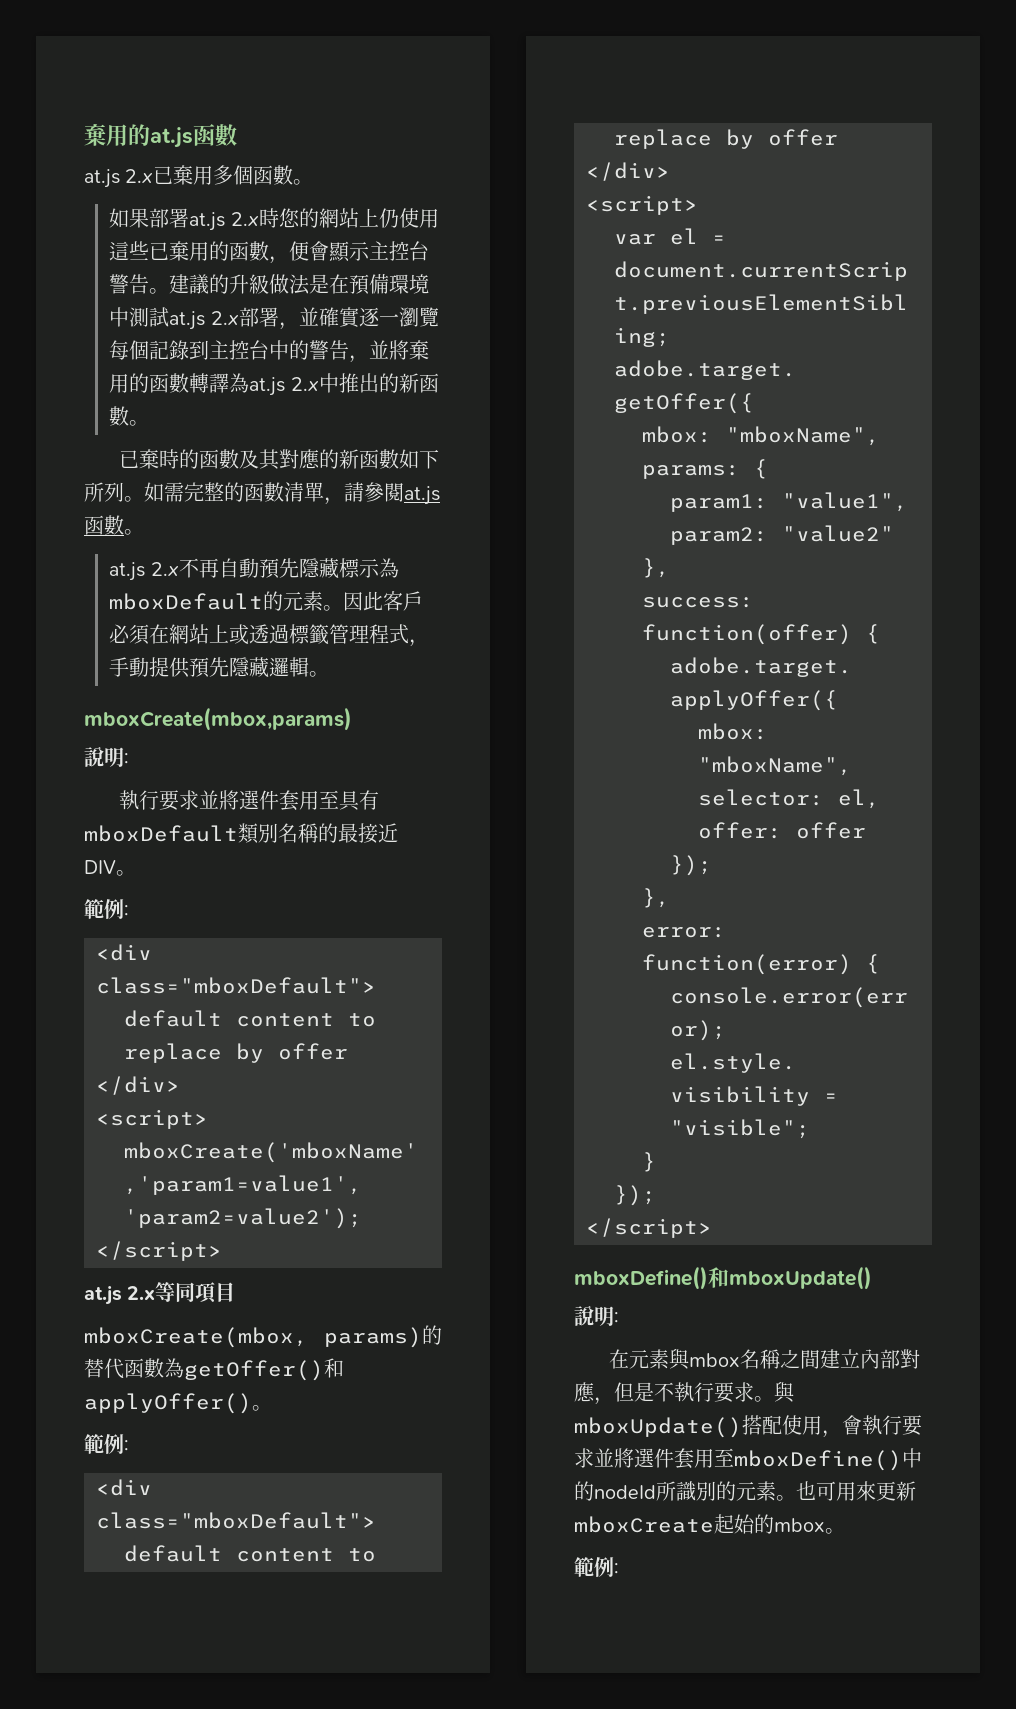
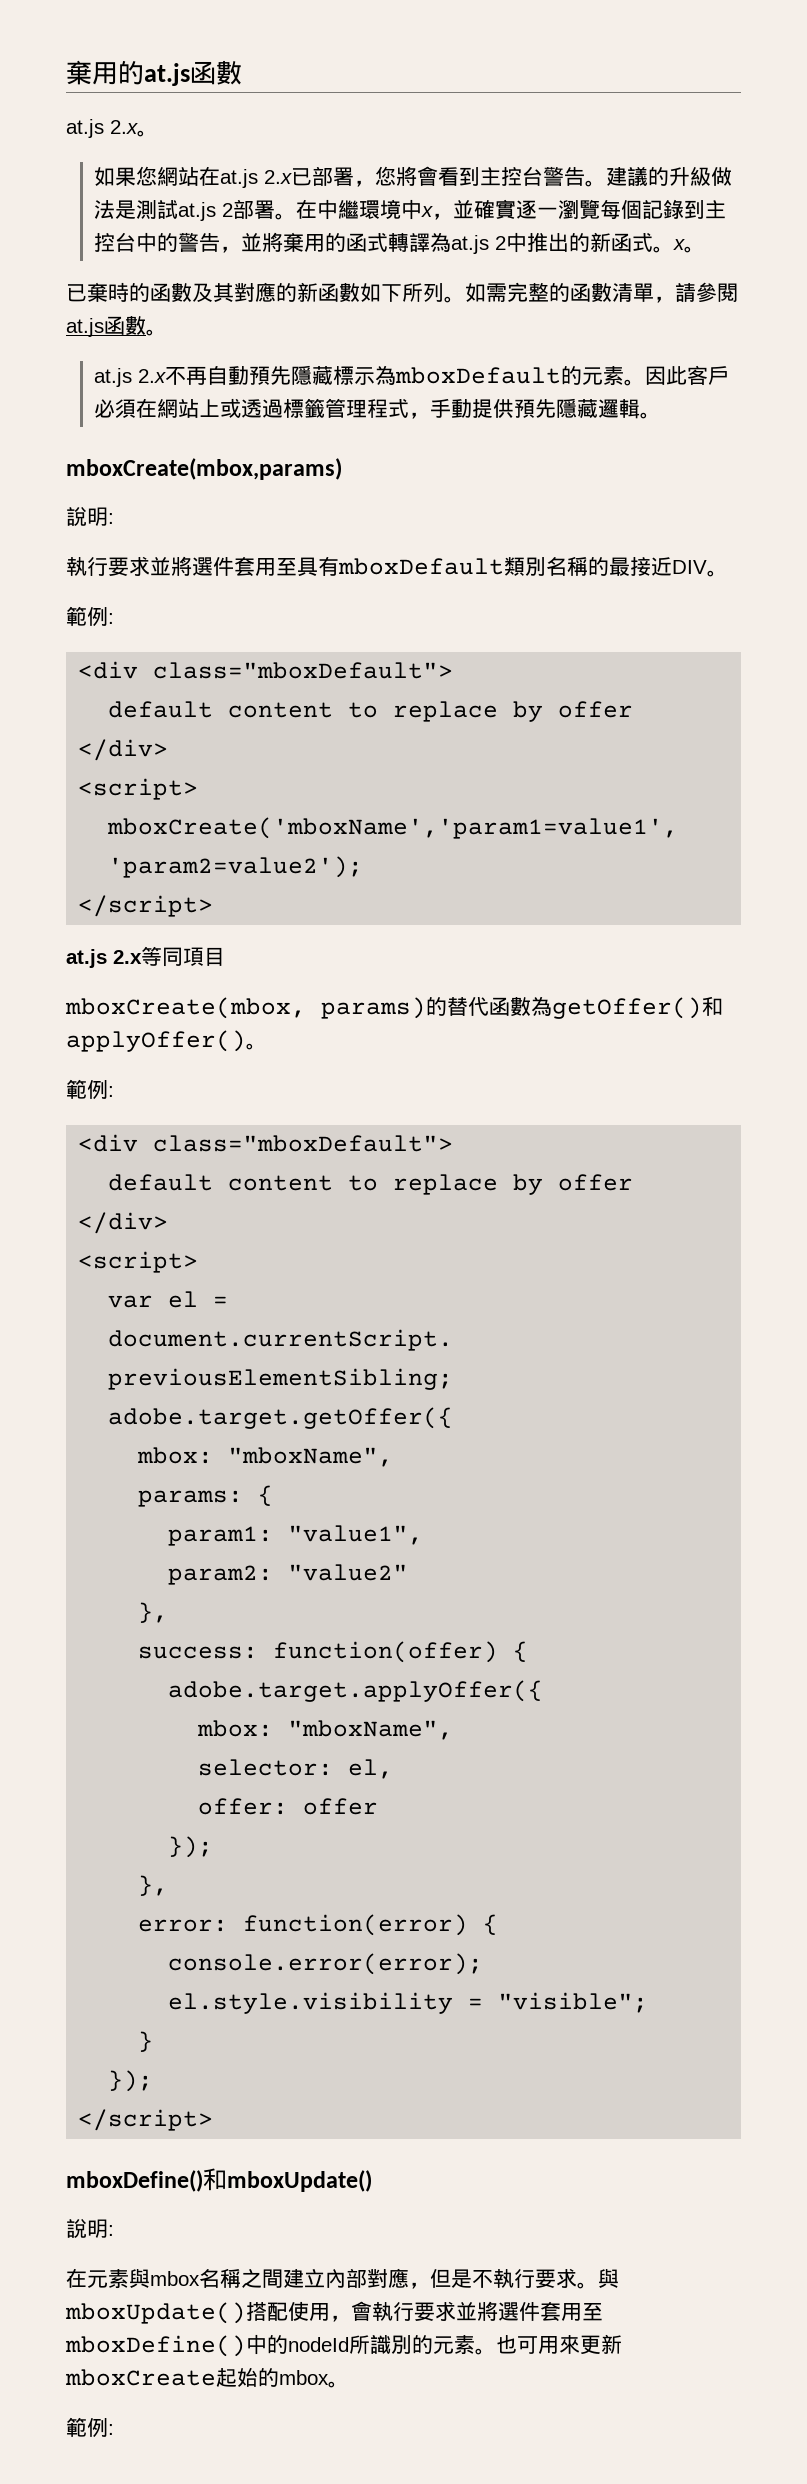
- at.js 2.x已棄用多個函數。
- 如果部署at.js 2.x時您的網站上仍使用這些已棄用的函數，便會顯示主控台警告。
+ at.js 2.x。
+ 如果您網站在at.js 2.x已部署，您將會看到主控台警告。
- 建議的升級做法是在預備環境中測試at.js 2.x部署，並確實逐一瀏覽每個記錄到主控台中的警告，並將棄用的函數轉譯為at.js 2.x中推出的新函數。
+ 建議的升級做法是測試at.js 2部署。在中繼環境中x，並確實逐一瀏覽每個記錄到主控台中的警告，並將棄用的函式轉譯為at.js 2中推出的新函式。x。

